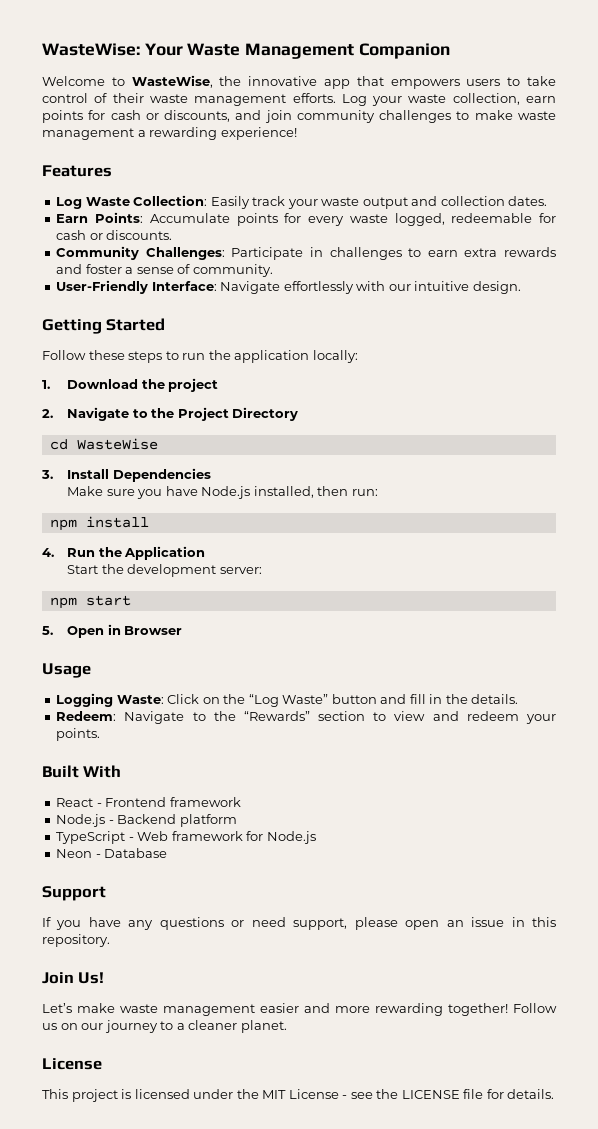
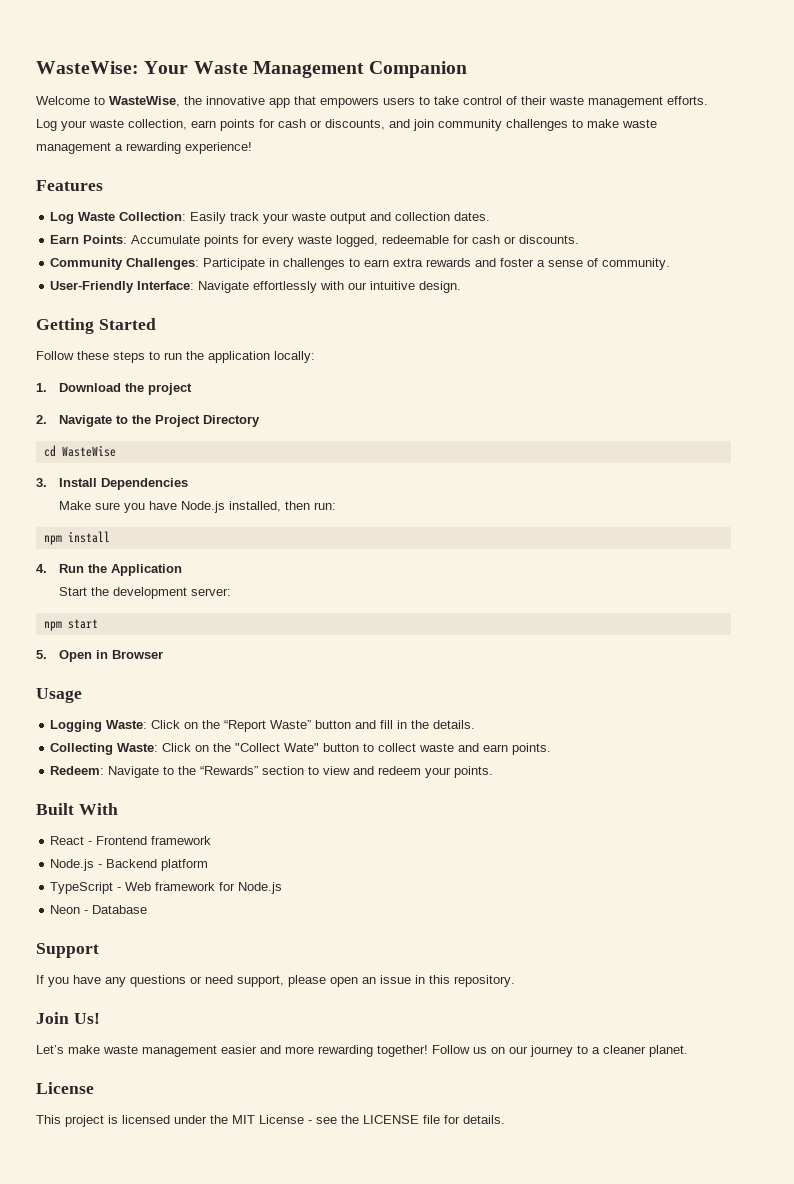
- Logging Waste: Click on the “Log Waste” button and fill in the details.
+ Logging Waste: Click on the “Report Waste” button and fill in the details.
+ Collecting Waste: Click on the "Collect Wate" button to collect waste and earn points.

